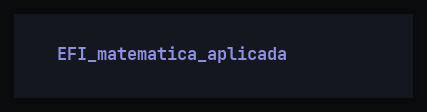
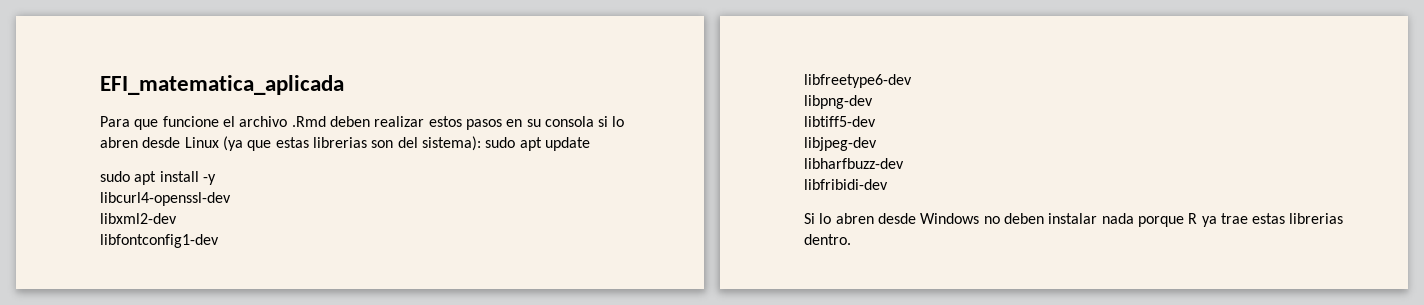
+ Para que funcione el archivo .Rmd deben realizar estos pasos en su consola si lo abren desde Linux (ya que estas librerias son del sistema): sudo apt update
+ sudo apt install -y
+ libcurl4-openssl-dev
+ libxml2-dev
+ libfontconfig1-dev
+ libfreetype6-dev
+ libpng-dev
+ libtiff5-dev
+ libjpeg-dev
+ libharfbuzz-dev
+ libfribidi-dev
+ Si lo abren desde Windows no deben instalar nada porque R ya trae estas librerias dentro.

